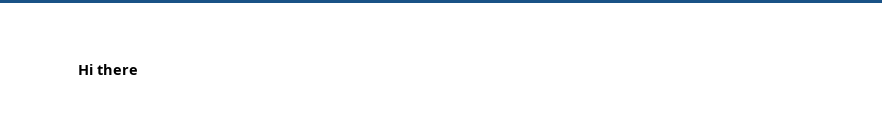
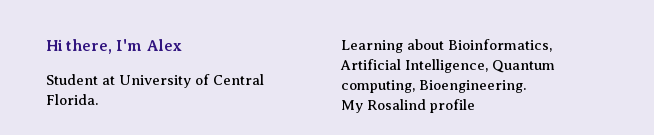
- Hi there
+ Hi there, I'm Alex
+ Student at University of Central Florida.
+ Learning about Bioinformatics, Artificial Intelligence, Quantum computing, Bioengineering.
+ My Rosalind profile

